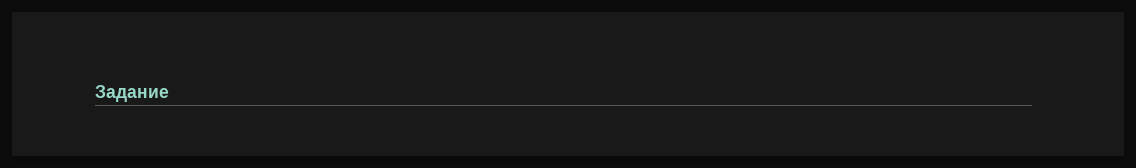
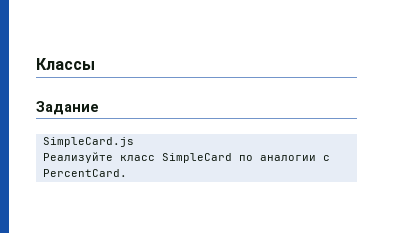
+ Классы
+ SimpleCard.js
+ Реализуйте класс SimpleCard по аналогии с PercentCard.

